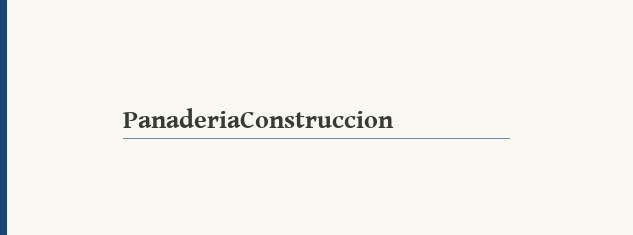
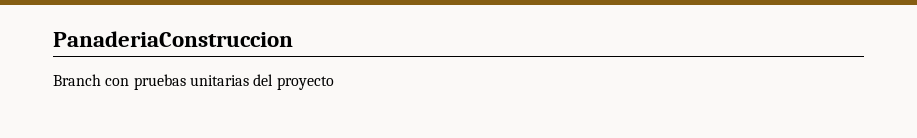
+ Branch con pruebas unitarias del proyecto

